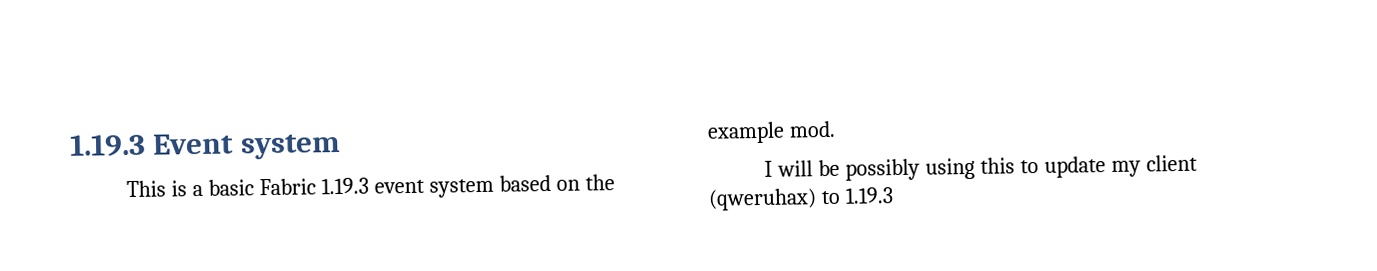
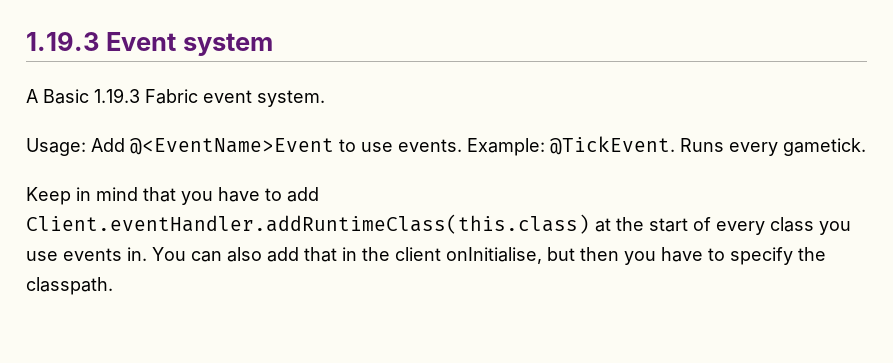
- This is a basic Fabric 1.19.3 event system based on the example mod.
- I will be possibly using this to update my client (qweruhax) to 1.19.3
+ A Basic 1.19.3 Fabric event system.
+ Usage: Add @<EventName>Event to use events. Example: @TickEvent. Runs every gametick.
+ Keep in mind that you have to add Client.eventHandler.addRuntimeClass(this.class) at the start of every class you use events in. You can also add that in the client onInitialise, but then you have to specify the classpath.

